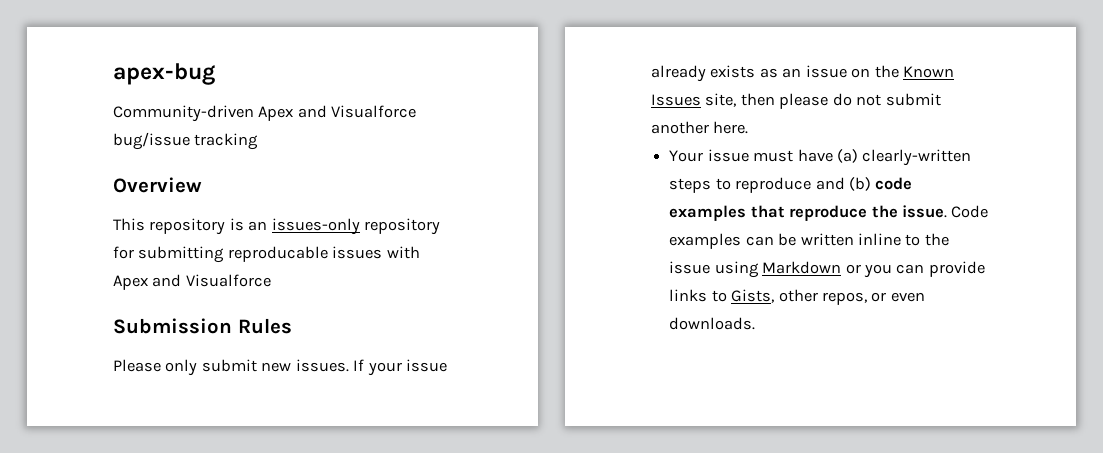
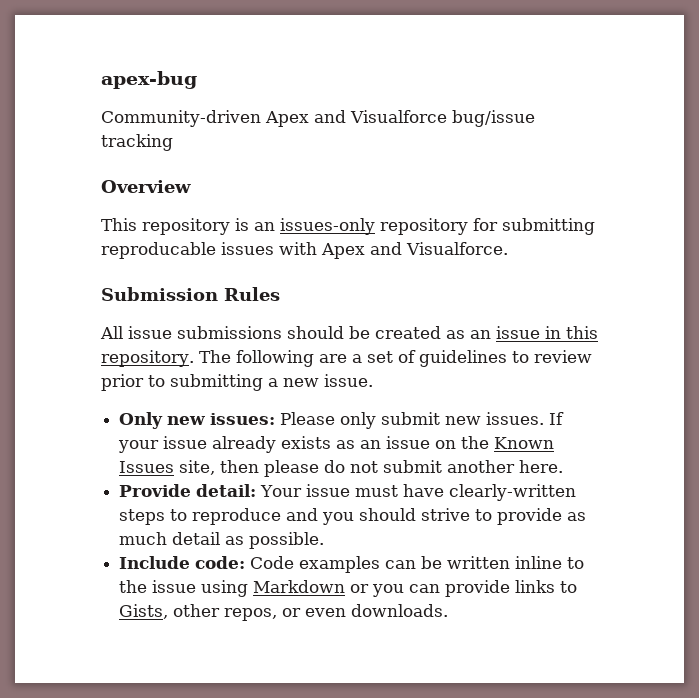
- This repository is an issues-only repository for submitting reproducable issues with Apex and Visualforce
+ This repository is an issues-only repository for submitting reproducable issues with Apex and Visualforce.
- Please only submit new issues.
+ All issue submissions should be created as an issue in this repository. The following are a set of guidelines to review prior to submitting a new issue.
+ Only new issues: Please only submit new issues.
- Your issue must have (a) clearly-written steps to reproduce and (b) code examples that reproduce the issue. Code examples can be written inline to the issue using Markdown or you can provide links to Gists, other repos, or even downloads.
+ Provide detail: Your issue must have clearly-written steps to reproduce and you should strive to provide as much detail as possible.
+ Include code: Code examples can be written inline to the issue using Markdown or you can provide links to Gists, other repos, or even downloads.

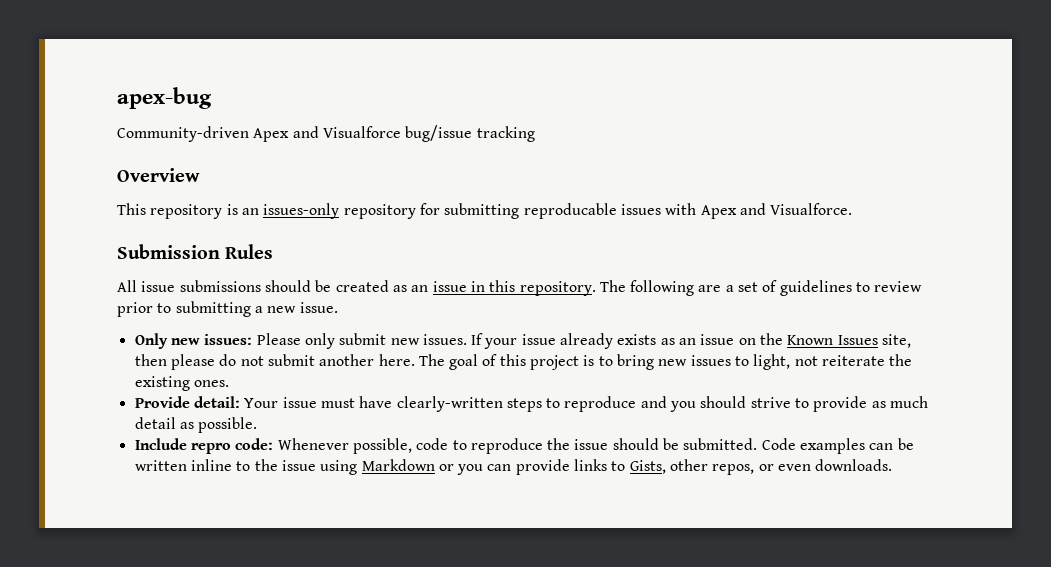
+ The goal of this project is to bring new issues to light, not reiterate the existing ones.
- Include code: Code examples can be written inline to the issue using Markdown or you can provide links to Gists, other repos, or even downloads.
+ Include repro code: Whenever possible, code to reproduce the issue should be submitted. Code examples can be written inline to the issue using Markdown or you can provide links to Gists, other repos, or even downloads.

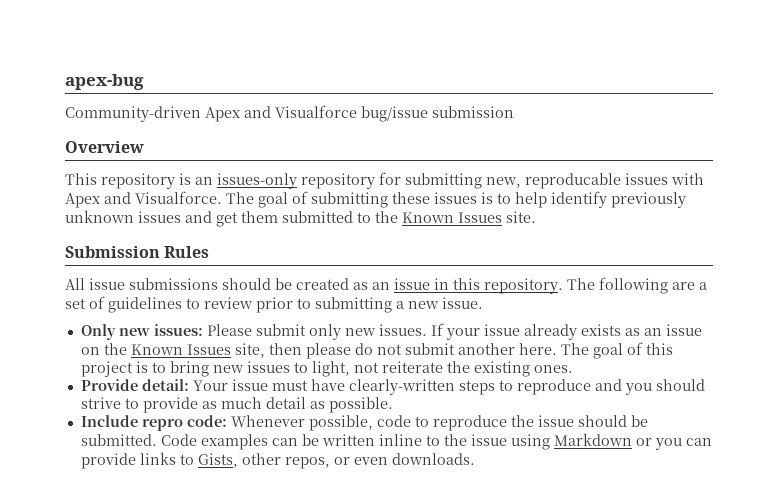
- Community-driven Apex and Visualforce bug/issue tracking
+ Community-driven Apex and Visualforce bug/issue submission
- This repository is an issues-only repository for submitting reproducable issues with Apex and Visualforce.
+ This repository is an issues-only repository for submitting new, reproducable issues with Apex and Visualforce. The goal of submitting these issues is to help identify previously unknown issues and get them submitted to the Known Issues site.
- Only new issues: Please only submit new issues.
+ Only new issues: Please submit only new issues.

